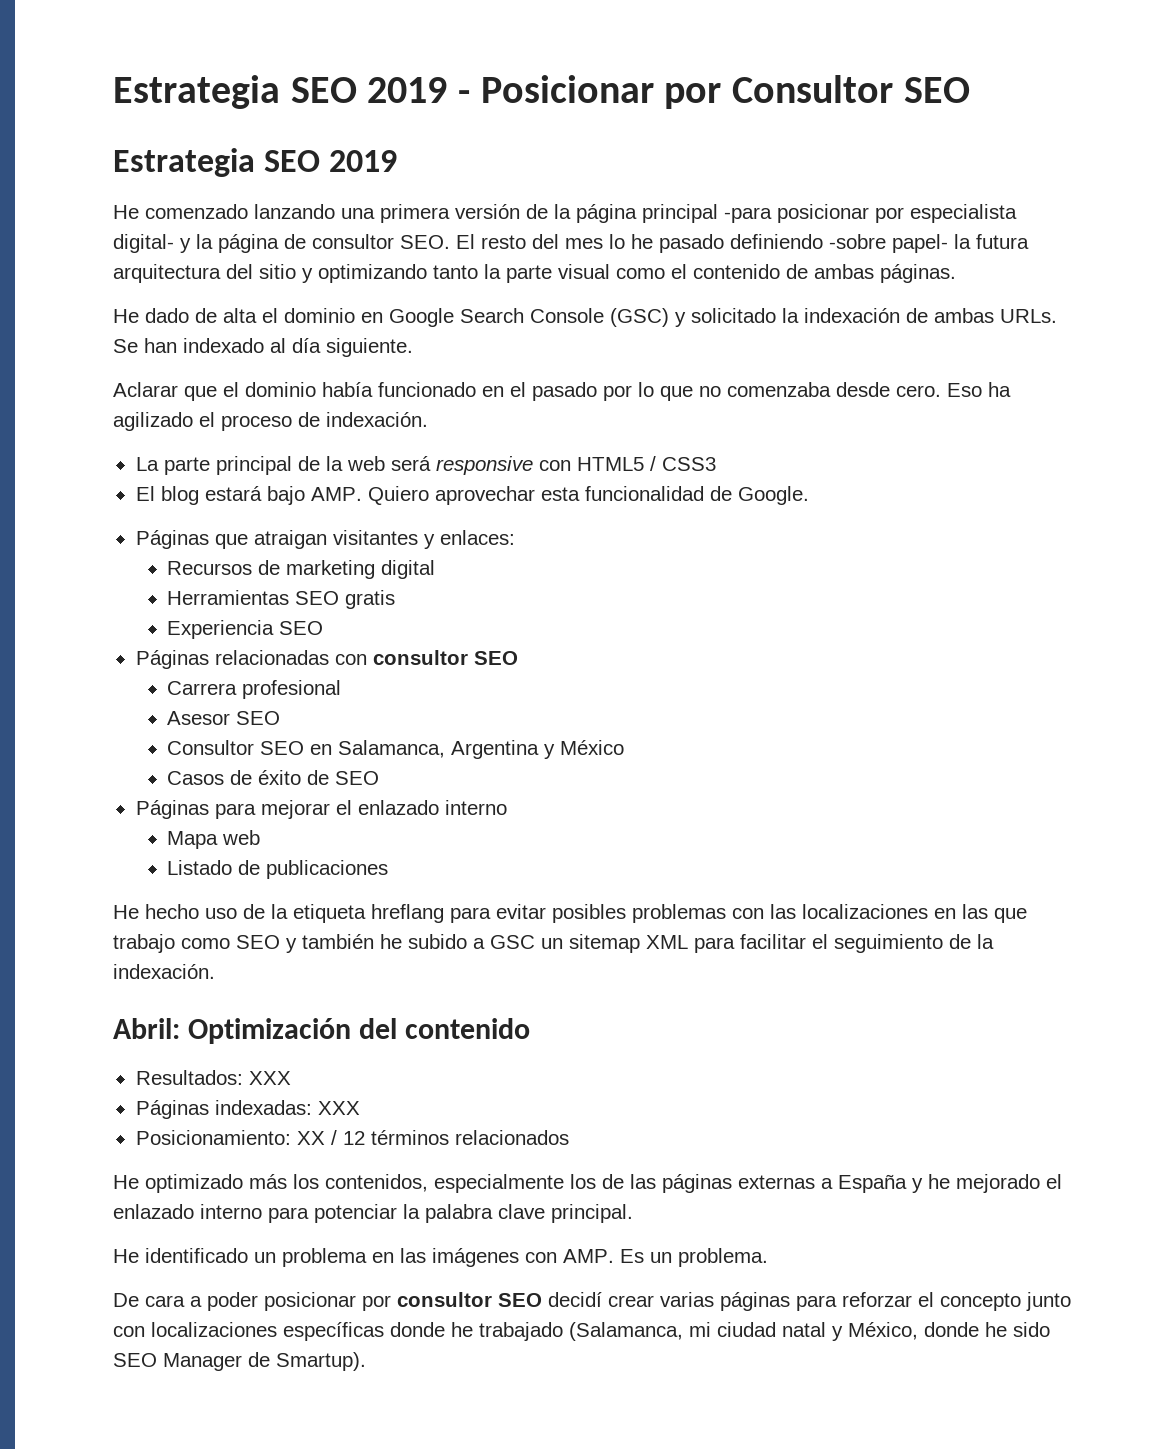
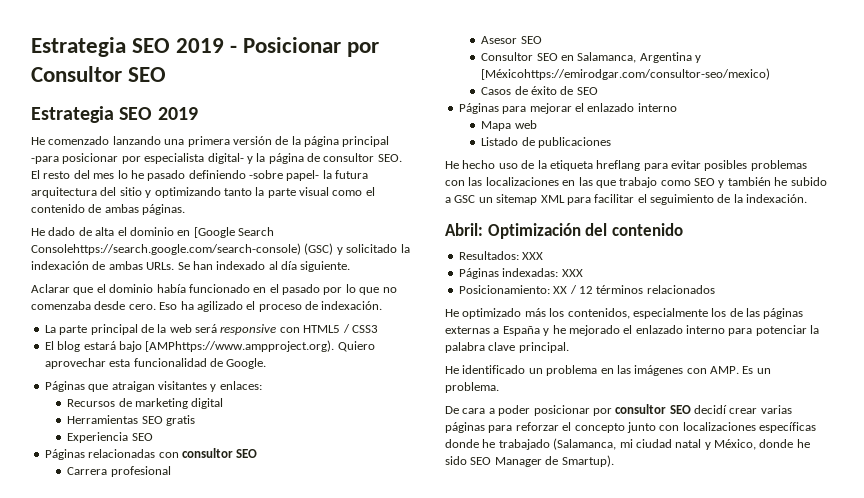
- He dado de alta el dominio en Google Search Console (GSC) y solicitado la indexación de ambas URLs.
+ He dado de alta el dominio en [Google Search Consolehttps://search.google.com/search-console) (GSC) y solicitado la indexación de ambas URLs.
- El blog estará bajo AMP. Quiero aprovechar esta funcionalidad de Google.
+ El blog estará bajo [AMPhttps://www.ampproject.org). Quiero aprovechar esta funcionalidad de Google.
- Consultor SEO en Salamanca, Argentina y México
+ Consultor SEO en Salamanca, Argentina y [Méxicohttps://emirodgar.com/consultor-seo/mexico)

